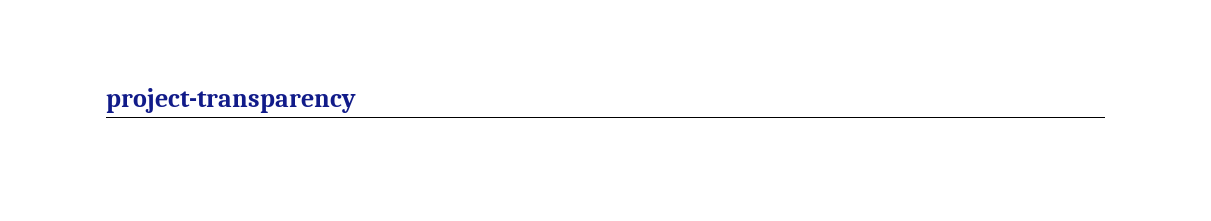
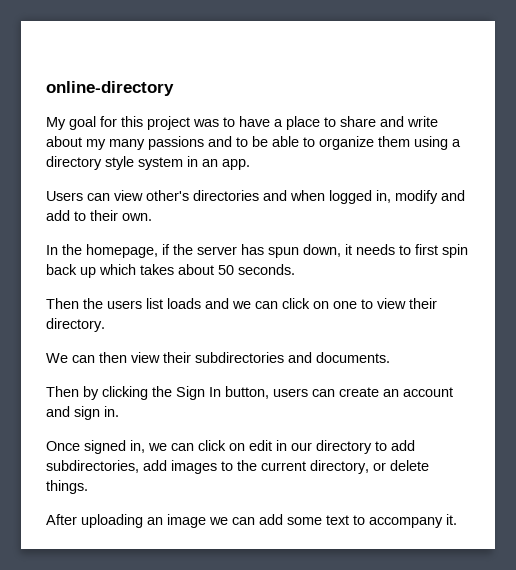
- project-transparency
+ online-directory
+ My goal for this project was to have a place to share and write about my many passions and to be able to organize them using a directory style system in an app.
+ Users can view other's directories and when logged in, modify and add to their own.
+ In the homepage, if the server has spun down, it needs to first spin back up which takes about 50 seconds.
+ Then the users list loads and we can click on one to view their directory.
+ We can then view their subdirectories and documents.
+ Then by clicking the Sign In button, users can create an account and sign in.
+ Once signed in, we can click on edit in our directory to add subdirectories, add images to the current directory, or delete things.
+ After uploading an image we can add some text to accompany it.

